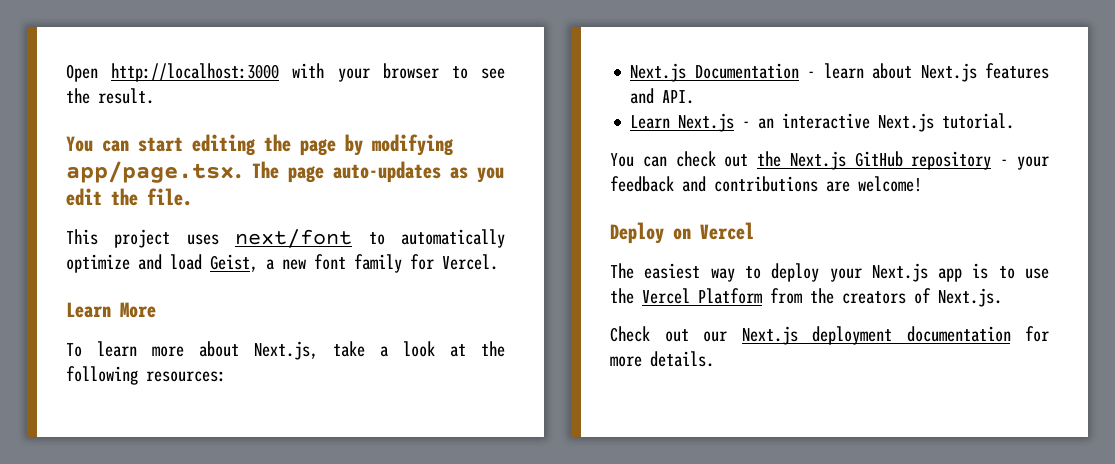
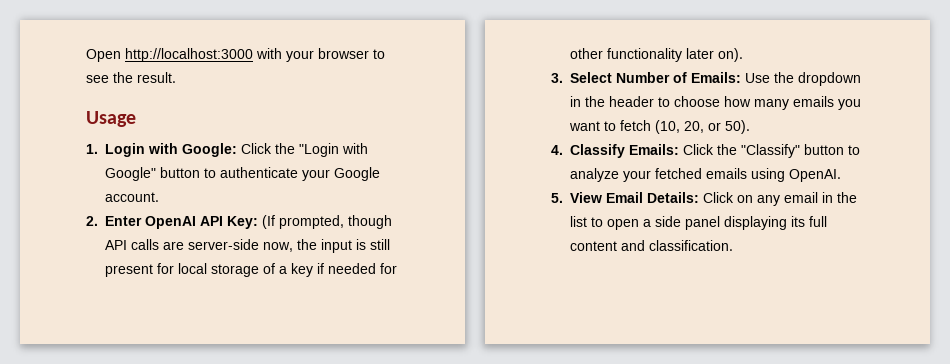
- You can start editing the page by modifying app/page.tsx. The page auto-updates as you edit the file.
- This project uses next/font to automatically optimize and load Geist, a new font family for Vercel.
- Learn More
- To learn more about Next.js, take a look at the following resources:
- Next.js Documentation - learn about Next.js features and API.
- Learn Next.js - an interactive Next.js tutorial.
- You can check out the Next.js GitHub repository - your feedback and contributions are welcome!
- Deploy on Vercel
- The easiest way to deploy your Next.js app is to use the Vercel Platform from the creators of Next.js.
- Check out our Next.js deployment documentation for more details.
+ Usage
+ 1. Login with Google: Click the "Login with Google" button to authenticate your Google account.
+ 2. Enter OpenAI API Key: (If prompted, though API calls are server-side now, the input is still present for local storage of a key if needed for other functionality later on).
+ 3. Select Number of Emails: Use the dropdown in the header to choose how many emails you want to fetch (10, 20, or 50).
+ 4. Classify Emails: Click the "Classify" button to analyze your fetched emails using OpenAI.
+ 5. View Email Details: Click on any email in the list to open a side panel displaying its full content and classification.

